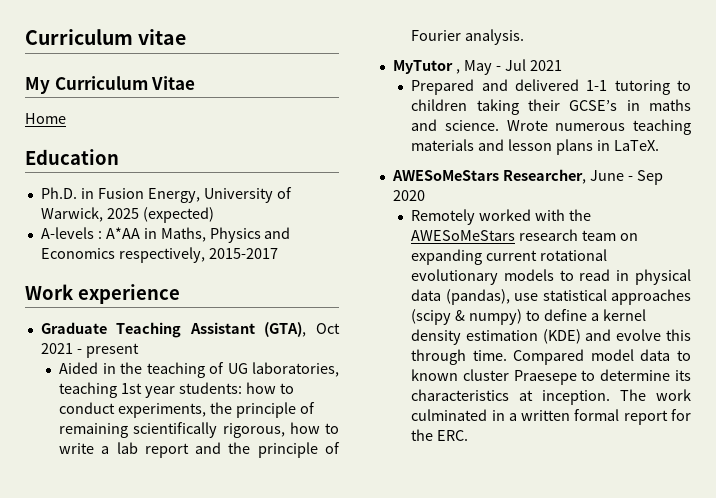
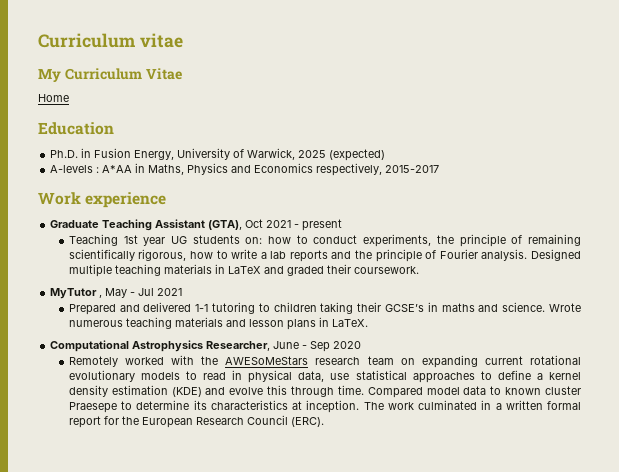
- Aided in the teaching of UG laboratories, teaching 1st year students: how to conduct experiments, the principle of remaining scientifically rigorous, how to write a lab report and the principle of Fourier analysis.
+ Teaching 1st year UG students on: how to conduct experiments, the principle of remaining scientifically rigorous, how to write a lab reports and the principle of Fourier analysis. Designed multiple teaching materials in LaTeX and graded their coursework.
- AWESoMeStars Researcher, June - Sep 2020
+ Computational Astrophysics Researcher, June - Sep 2020
- Remotely worked with the AWESoMeStars research team on expanding current rotational evolutionary models to read in physical data (pandas), use statistical approaches (scipy & numpy) to define a kernel density estimation (KDE) and evolve this through time.
+ Remotely worked with the AWESoMeStars research team on expanding current rotational evolutionary models to read in physical data, use statistical approaches to define a kernel density estimation (KDE) and evolve this through time.
- The work culminated in a written formal report for the ERC.
+ The work culminated in a written formal report for the European Research Council (ERC).

